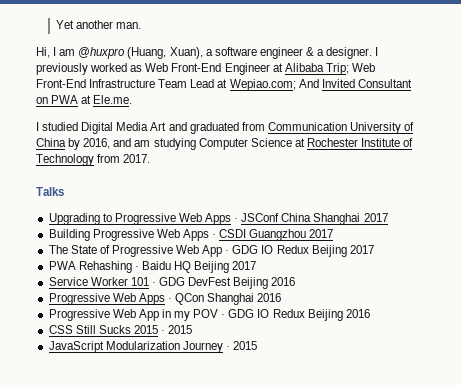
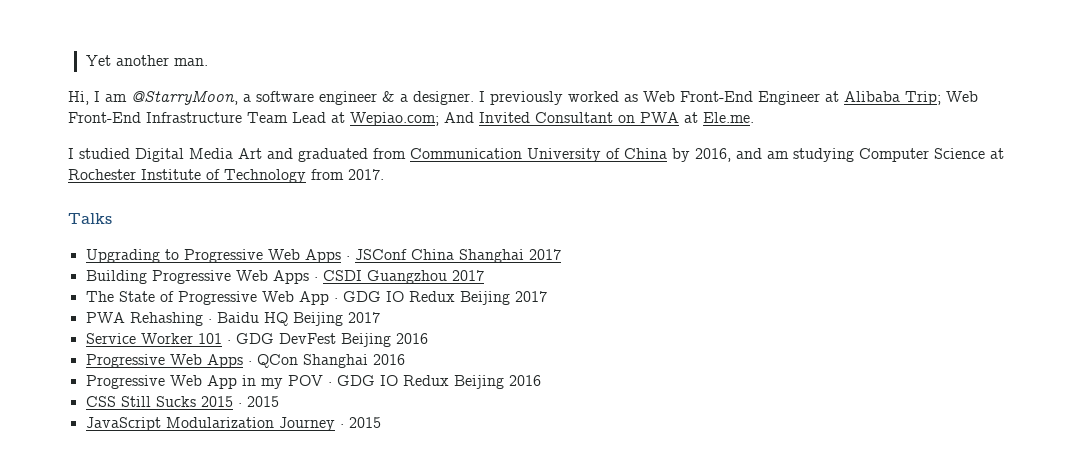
- Hi, I am @huxpro (Huang, Xuan), a software engineer & a designer.
+ Hi, I am @StarryMoon, a software engineer & a designer.

